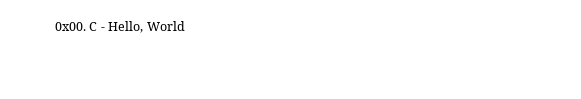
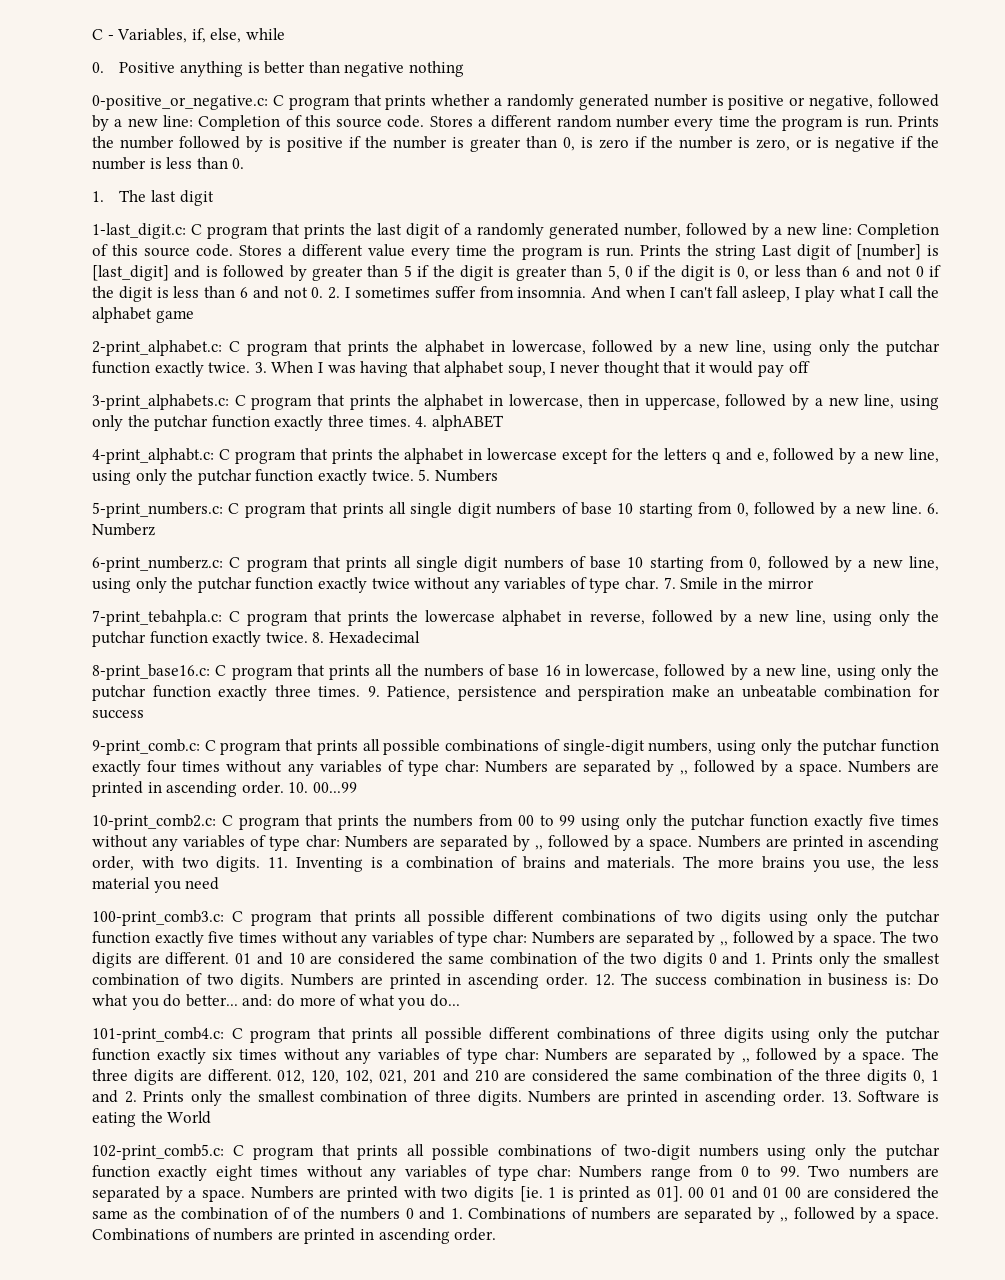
- 0x00. C - Hello, World
+ C - Variables, if, else, while
+ 0. Positive anything is better than negative nothing
+ 0-positive_or_negative.c: C program that prints whether a randomly generated number is positive or negative, followed by a new line: Completion of this source code. Stores a different random number every time the program is run. Prints the number followed by is positive if the number is greater than 0, is zero if the number is zero, or is negative if the number is less than 0.
+ 1. The last digit
+ 1-last_digit.c: C program that prints the last digit of a randomly generated number, followed by a new line: Completion of this source code. Stores a different value every time the program is run. Prints the string Last digit of [number] is [last_digit] and is followed by greater than 5 if the digit is greater than 5, 0 if the digit is 0, or less than 6 and not 0 if the digit is less than 6 and not 0. 2. I sometimes suffer from insomnia. And when I can't fall asleep, I play what I call the alphabet game
+ 2-print_alphabet.c: C program that prints the alphabet in lowercase, followed by a new line, using only the putchar function exactly twice. 3. When I was having that alphabet soup, I never thought that it would pay off
+ 3-print_alphabets.c: C program that prints the alphabet in lowercase, then in uppercase, followed by a new line, using only the putchar function exactly three times. 4. alphABET
+ 4-print_alphabt.c: C program that prints the alphabet in lowercase except for the letters q and e, followed by a new line, using only the putchar function exactly twice. 5. Numbers
+ 5-print_numbers.c: C program that prints all single digit numbers of base 10 starting from 0, followed by a new line. 6. Numberz
+ 6-print_numberz.c: C program that prints all single digit numbers of base 10 starting from 0, followed by a new line, using only the putchar function exactly twice without any variables of type char. 7. Smile in the mirror
+ 7-print_tebahpla.c: C program that prints the lowercase alphabet in reverse, followed by a new line, using only the putchar function exactly twice. 8. Hexadecimal
+ 8-print_base16.c: C program that prints all the numbers of base 16 in lowercase, followed by a new line, using only the putchar function exactly three times. 9. Patience, persistence and perspiration make an unbeatable combination for success
+ 9-print_comb.c: C program that prints all possible combinations of single-digit numbers, using only the putchar function exactly four times without any variables of type char: Numbers are separated by ,, followed by a space. Numbers are printed in ascending order. 10. 00...99
+ 10-print_comb2.c: C program that prints the numbers from 00 to 99 using only the putchar function exactly five times without any variables of type char: Numbers are separated by ,, followed by a space. Numbers are printed in ascending order, with two digits. 11. Inventing is a combination of brains and materials. The more brains you use, the less material you need
+ 100-print_comb3.c: C program that prints all possible different combinations of two digits using only the putchar function exactly five times without any variables of type char: Numbers are separated by ,, followed by a space. The two digits are different. 01 and 10 are considered the same combination of the two digits 0 and 1. Prints only the smallest combination of two digits. Numbers are printed in ascending order. 12. The success combination in business is: Do what you do better... and: do more of what you do...
+ 101-print_comb4.c: C program that prints all possible different combinations of three digits using only the putchar function exactly six times without any variables of type char: Numbers are separated by ,, followed by a space. The three digits are different. 012, 120, 102, 021, 201 and 210 are considered the same combination of the three digits 0, 1 and 2. Prints only the smallest combination of three digits. Numbers are printed in ascending order. 13. Software is eating the World
+ 102-print_comb5.c: C program that prints all possible combinations of two-digit numbers using only the putchar function exactly eight times without any variables of type char: Numbers range from 0 to 99. Two numbers are separated by a space. Numbers are printed with two digits [ie. 1 is printed as 01]. 00 01 and 01 00 are considered the same as the combination of of the numbers 0 and 1. Combinations of numbers are separated by ,, followed by a space. Combinations of numbers are printed in ascending order.

